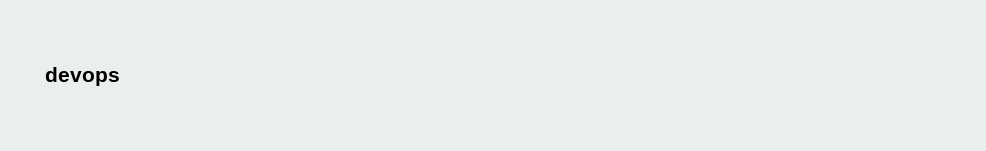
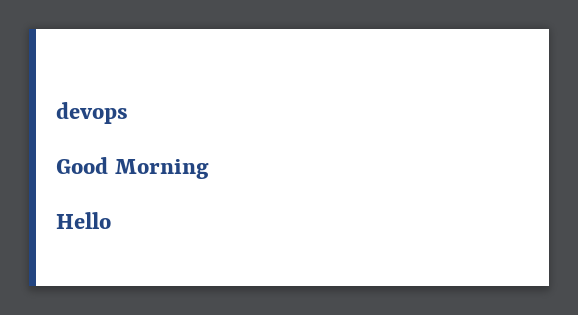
+ Good Morning
+ Hello

